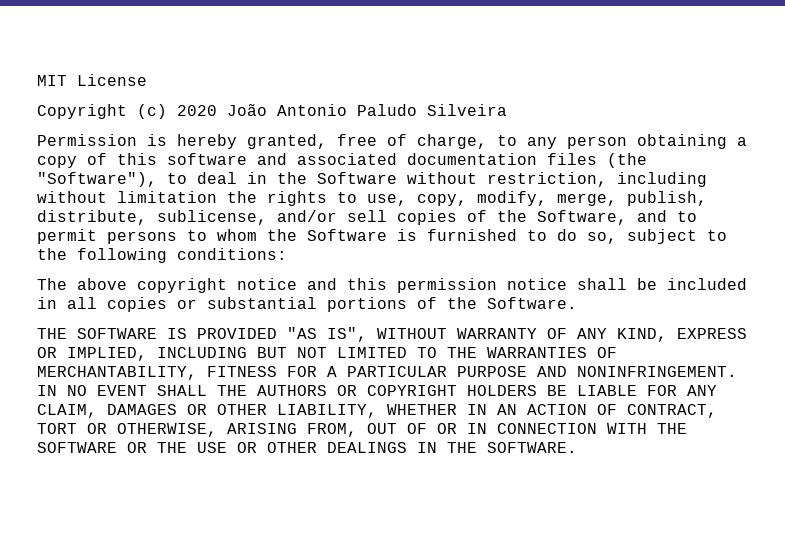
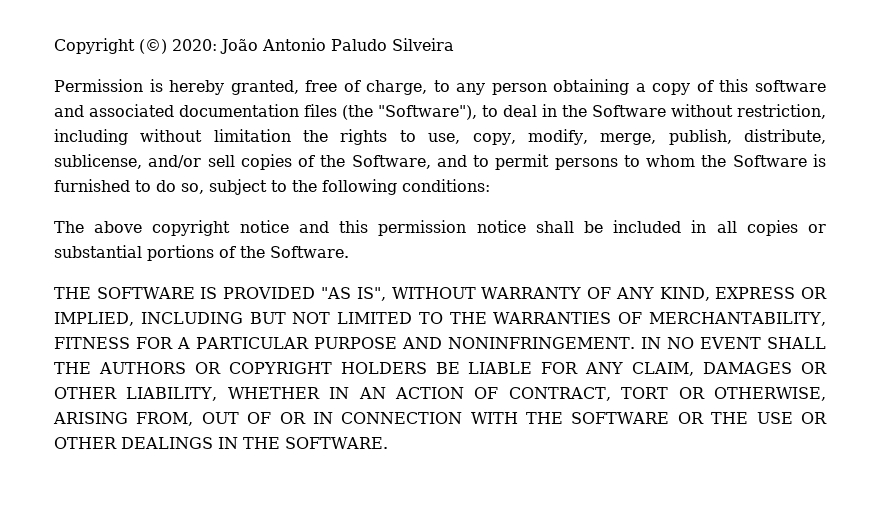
- MIT License
- Copyright (c) 2020 João Antonio Paludo Silveira
+ Copyright (©) 2020: João Antonio Paludo Silveira

